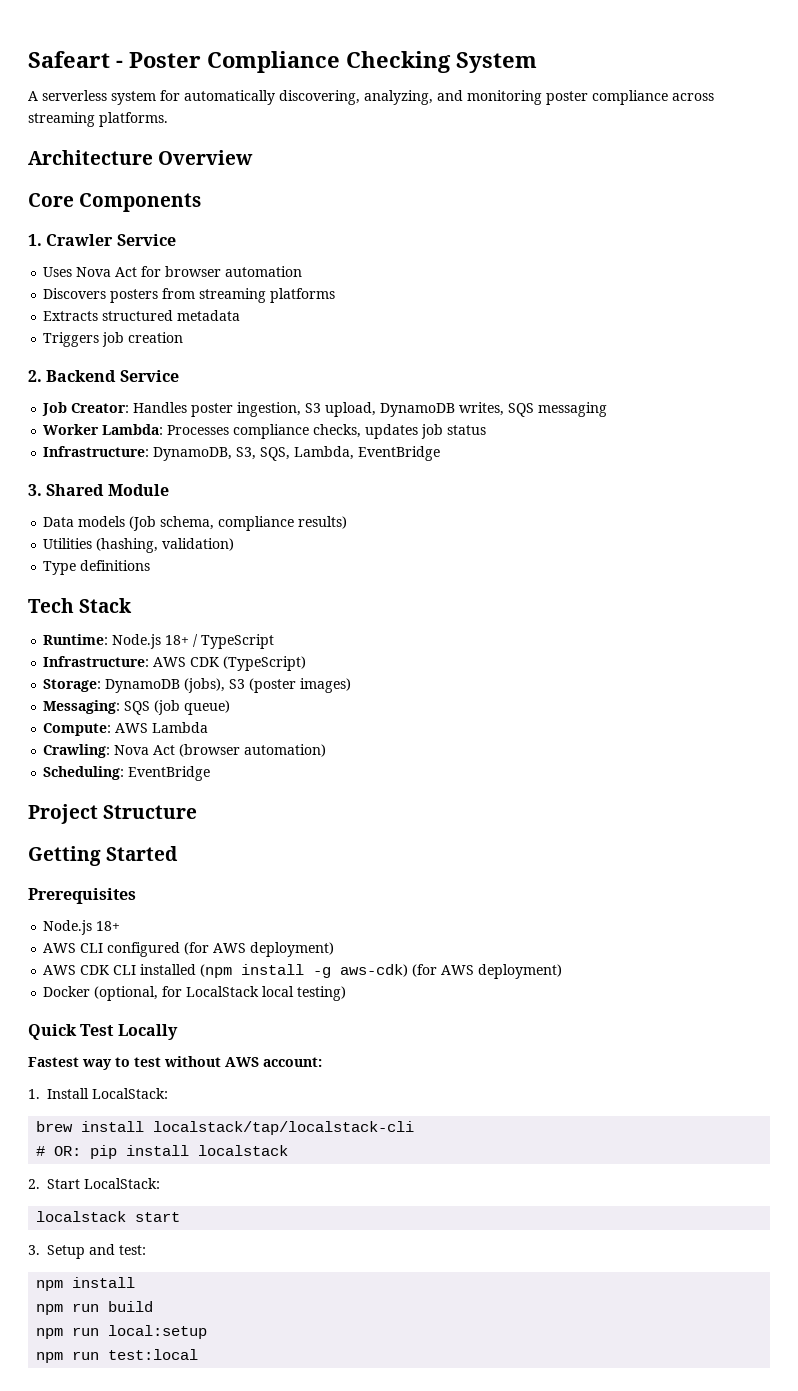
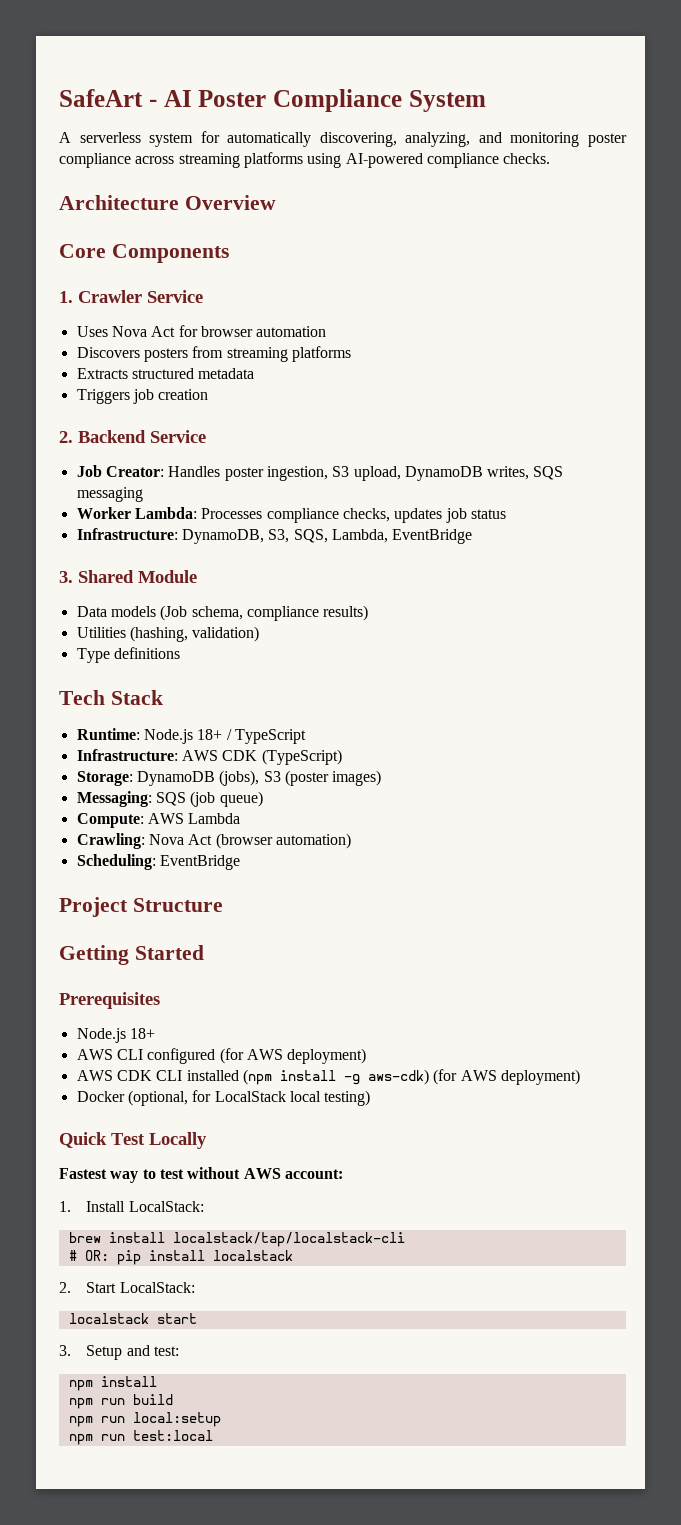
- Safeart - Poster Compliance Checking System
+ SafeArt - AI Poster Compliance System
- A serverless system for automatically discovering, analyzing, and monitoring poster compliance across streaming platforms.
+ A serverless system for automatically discovering, analyzing, and monitoring poster compliance across streaming platforms using AI-powered compliance checks.

